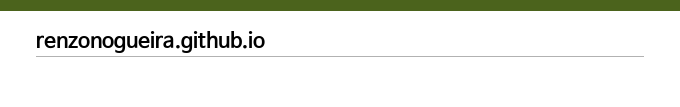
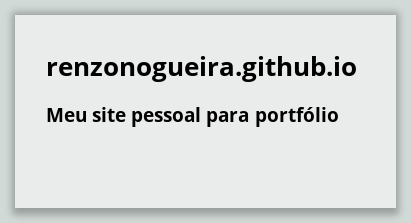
+ Meu site pessoal para portfólio

